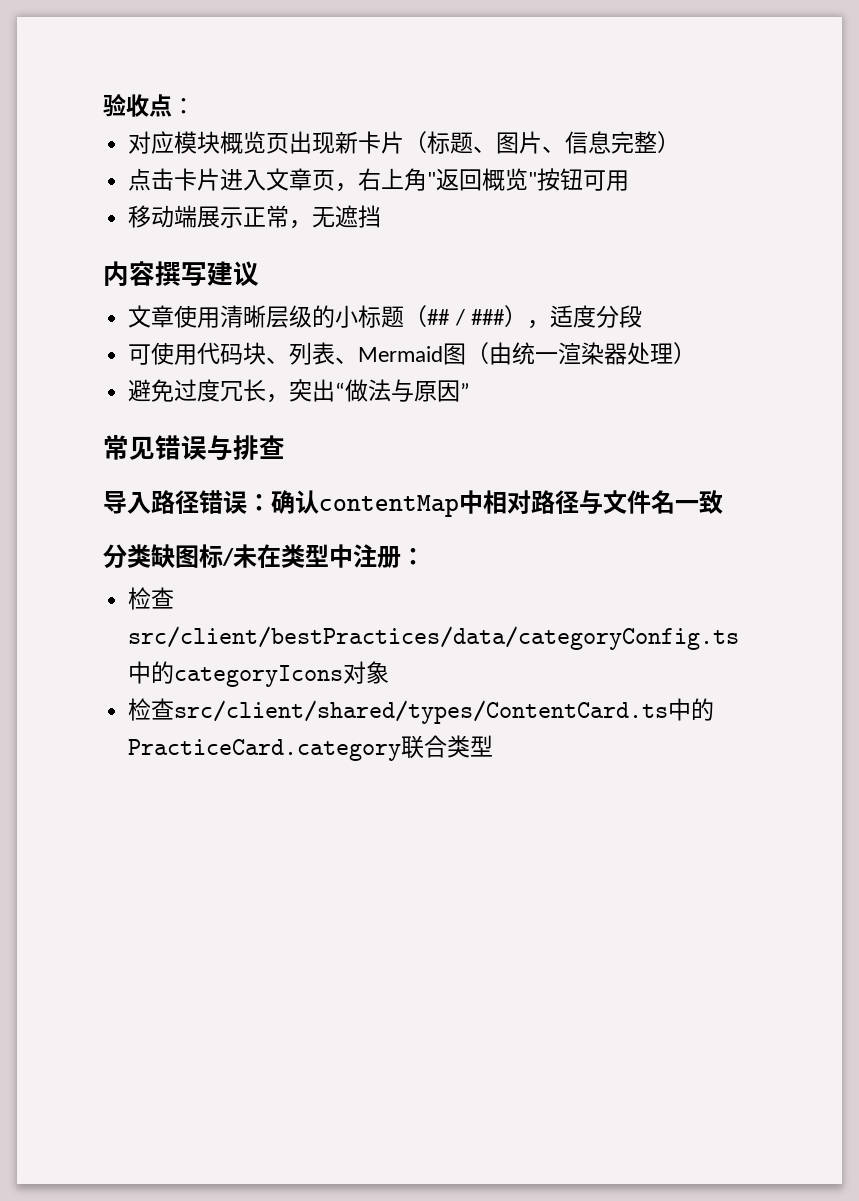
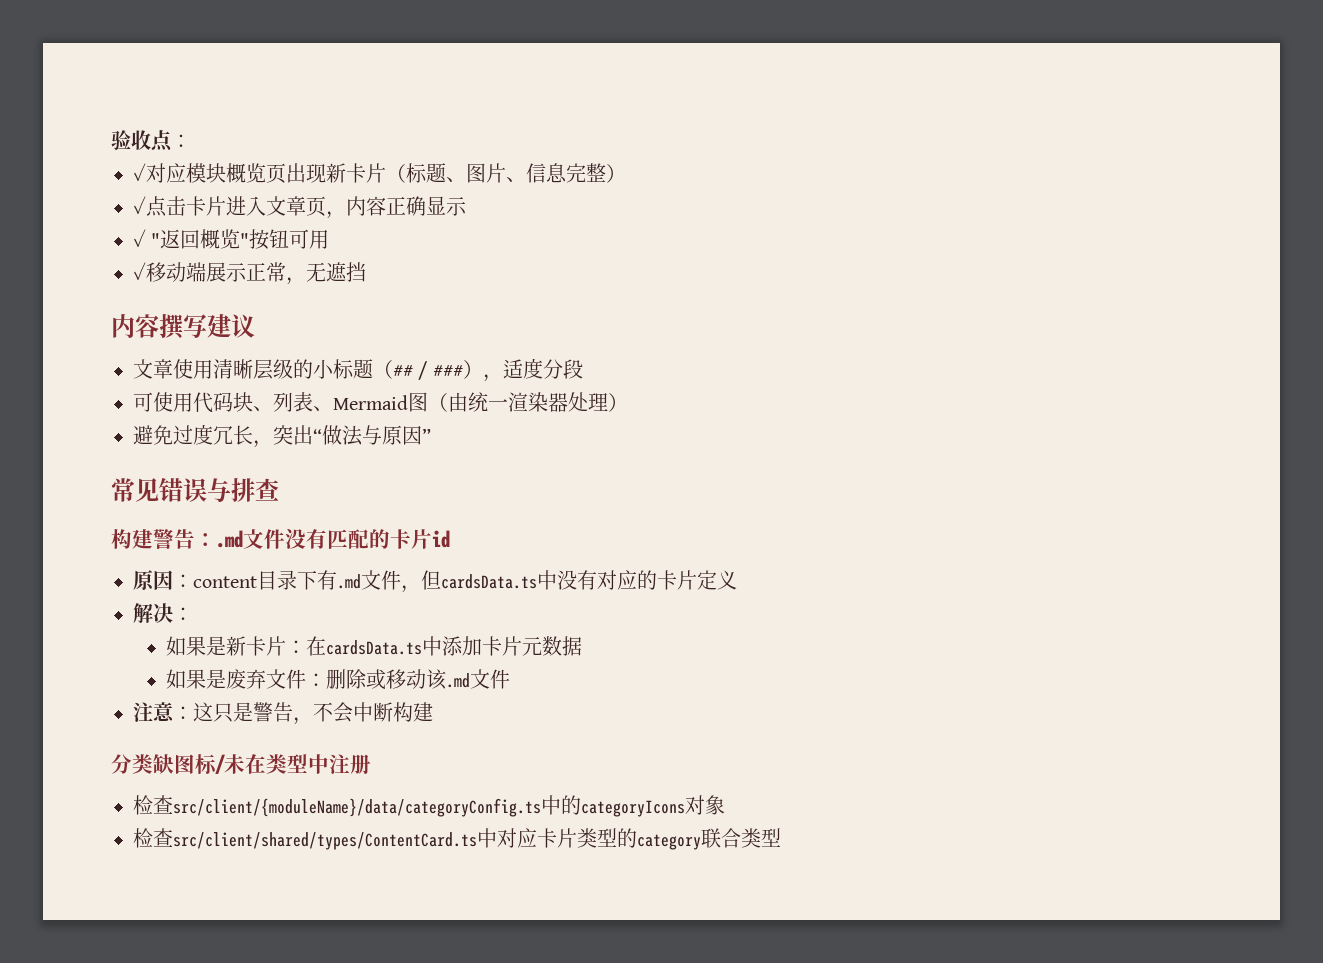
- 对应模块概览页出现新卡片（标题、图片、信息完整）
+ ✓对应模块概览页出现新卡片（标题、图片、信息完整）
- 点击卡片进入文章页，右上角"返回概览"按钮可用
+ ✓点击卡片进入文章页，内容正确显示
+ ✓ "返回概览"按钮可用
- 移动端展示正常，无遮挡
+ ✓移动端展示正常，无遮挡
- 导入路径错误：确认contentMap中相对路径与文件名一致
+ 构建警告：.md文件没有匹配的卡片id
+ 原因：content目录下有.md文件，但cardsData.ts中没有对应的卡片定义
+ 解决：
+ 如果是新卡片：在cardsData.ts中添加卡片元数据
+ 如果是废弃文件：删除或移动该.md文件
+ 注意：这只是警告，不会中断构建
- 分类缺图标/未在类型中注册：
- 检查src/client/bestPractices/data/categoryConfig.ts中的categoryIcons对象
+ 分类缺图标/未在类型中注册
+ 检查src/client/{moduleName}/data/categoryConfig.ts中的categoryIcons对象
- 检查src/client/shared/types/ContentCard.ts中的PracticeCard.category联合类型
+ 检查src/client/shared/types/ContentCard.ts中对应卡片类型的category联合类型

